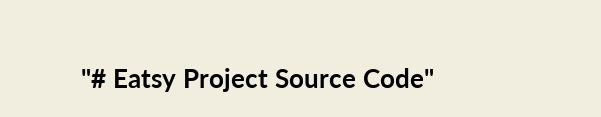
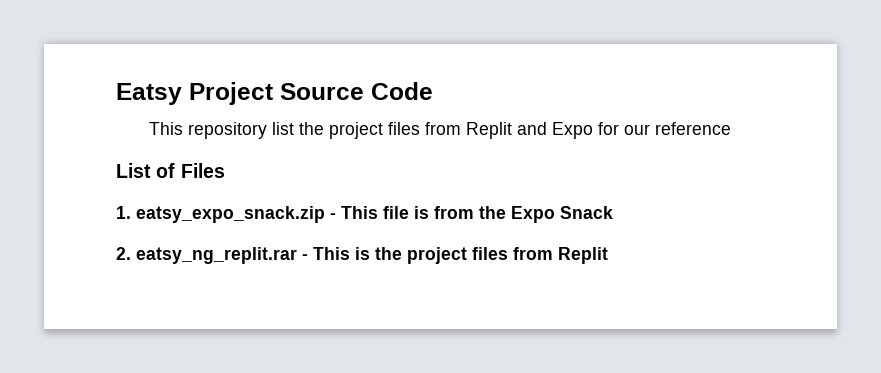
- "# Eatsy Project Source Code"
+ Eatsy Project Source Code
+ This repository list the project files from Replit and Expo for our reference
+ List of Files
+ 1. eatsy_expo_snack.zip - This file is from the Expo Snack
+ 2. eatsy_ng_replit.rar - This is the project files from Replit

